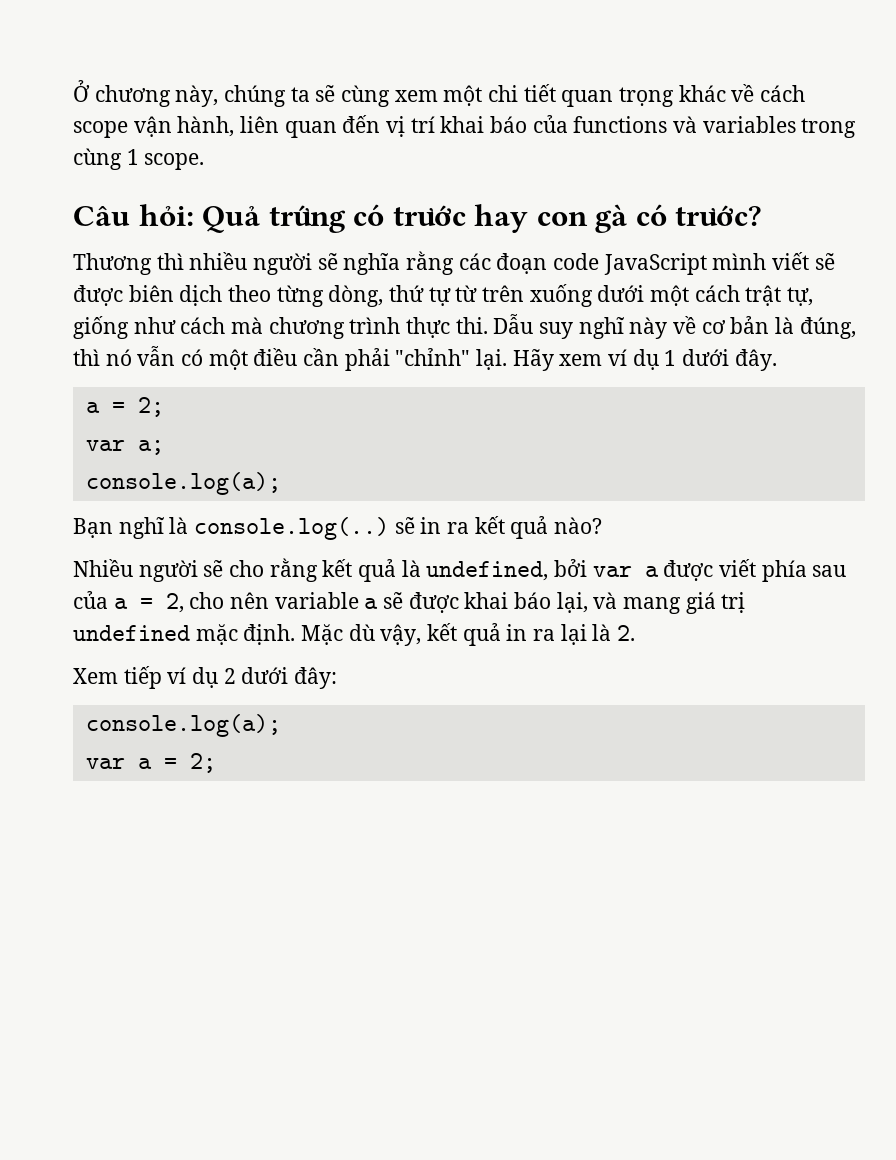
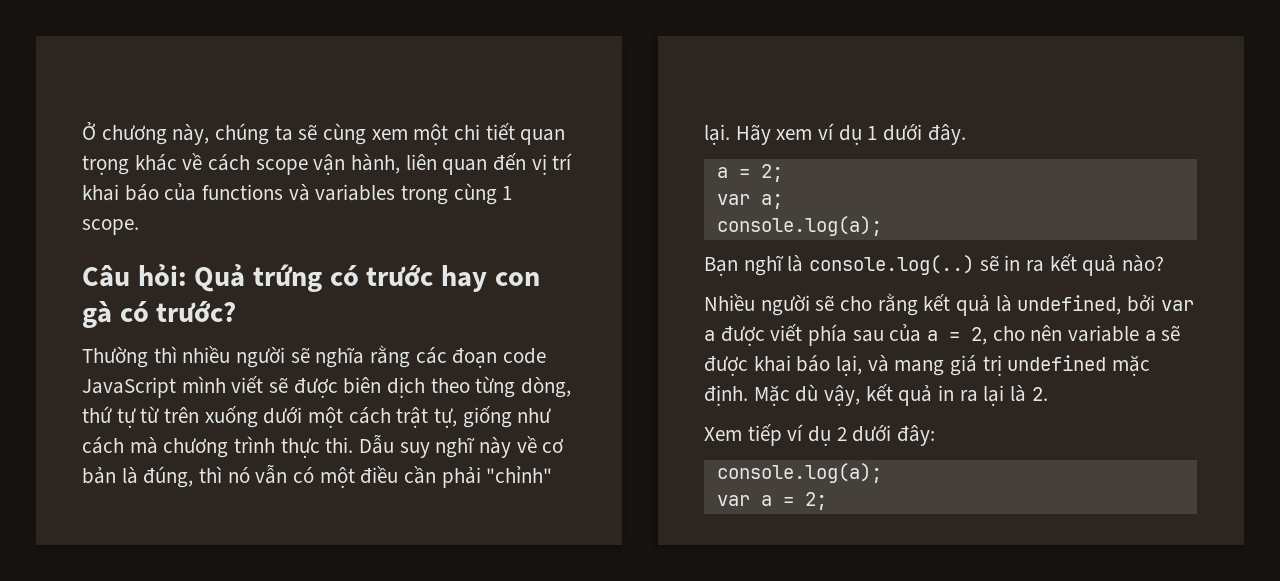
- Thương thì nhiều người sẽ nghĩa rằng các đoạn code JavaScript mình viết sẽ được biên dịch theo từng dòng, thứ tự từ trên xuống dưới một cách trật tự, giống như cách mà chương trình thực thi.
+ Thường thì nhiều người sẽ nghĩa rằng các đoạn code JavaScript mình viết sẽ được biên dịch theo từng dòng, thứ tự từ trên xuống dưới một cách trật tự, giống như cách mà chương trình thực thi.

